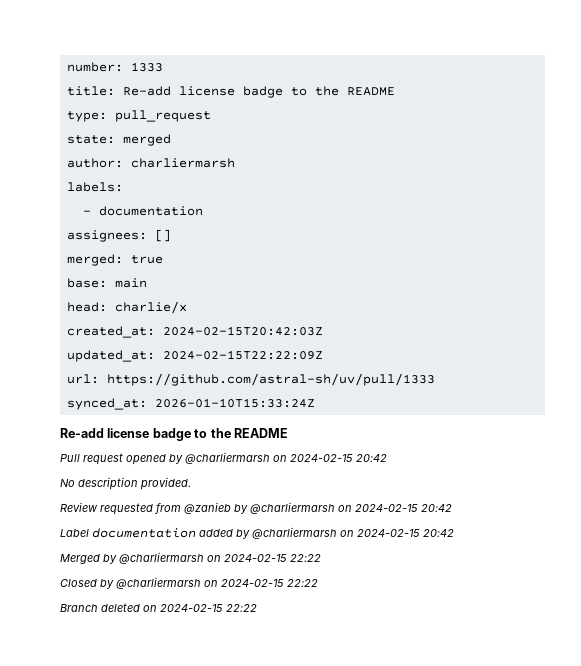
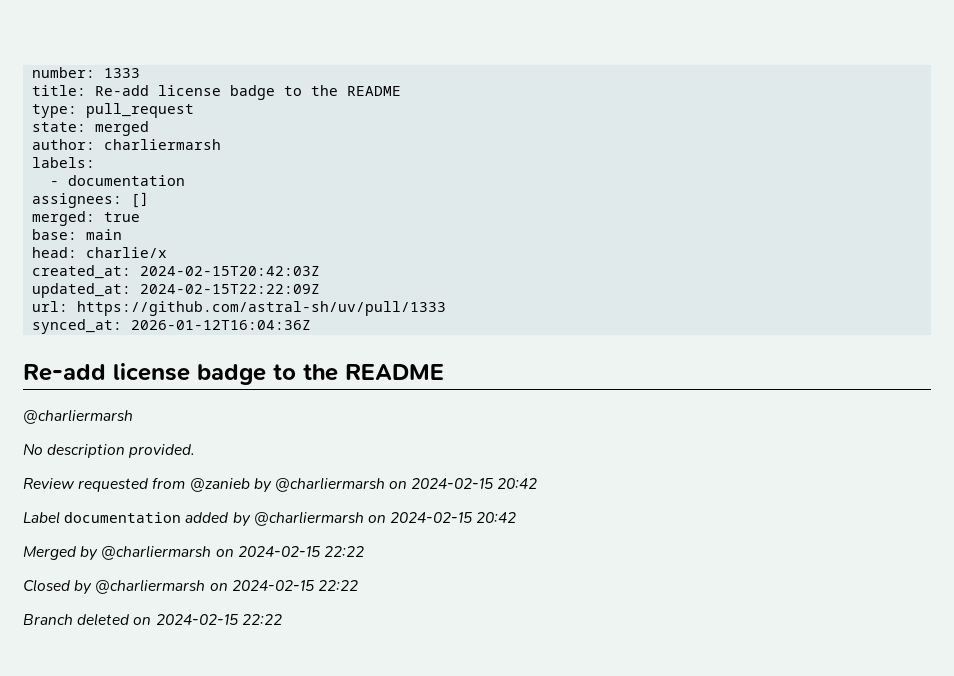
- synced_at: 2026-01-10T15:33:24Z
+ synced_at: 2026-01-12T16:04:36Z
  Re-add license badge to the README
- Pull request opened by @charliermarsh on 2024-02-15 20:42
+ @charliermarsh

